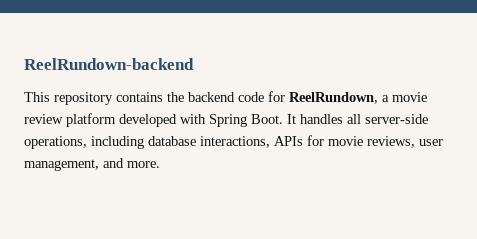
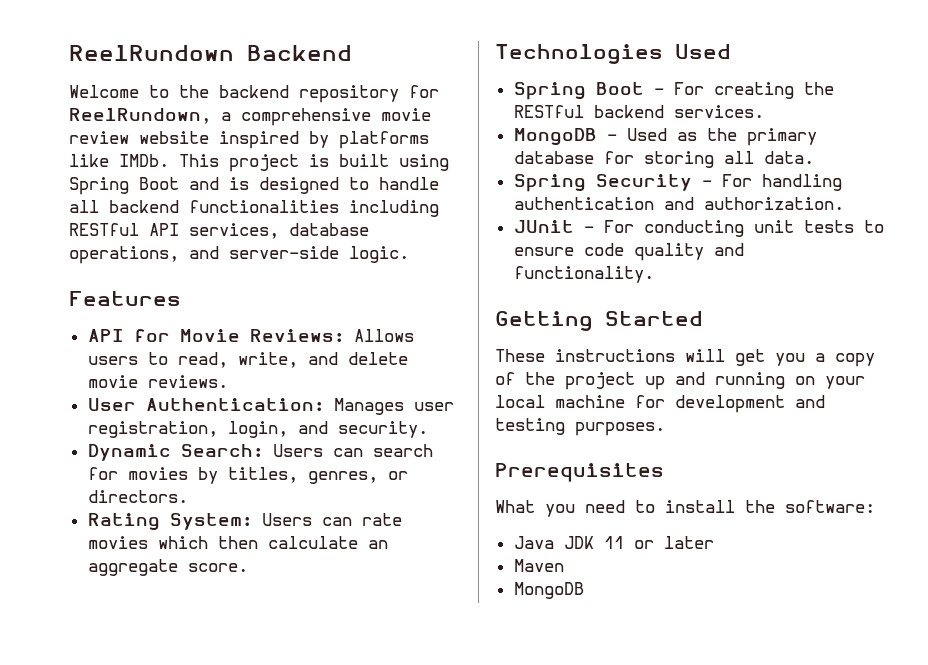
- ReelRundown-backend
- This repository contains the backend code for ReelRundown, a movie review platform developed with Spring Boot. It handles all server-side operations, including database interactions, APIs for movie reviews, user management, and more.
+ ReelRundown Backend
+ Welcome to the backend repository for ReelRundown, a comprehensive movie review website inspired by platforms like IMDb. This project is built using Spring Boot and is designed to handle all backend functionalities including RESTful API services, database operations, and server-side logic.
+ Features
+ API for Movie Reviews: Allows users to read, write, and delete movie reviews.
+ User Authentication: Manages user registration, login, and security.
+ Dynamic Search: Users can search for movies by titles, genres, or directors.
+ Rating System: Users can rate movies which then calculate an aggregate score.
+ Technologies Used
+ Spring Boot - For creating the RESTful backend services.
+ MongoDB - Used as the primary database for storing all data.
+ Spring Security - For handling authentication and authorization.
+ JUnit - For conducting unit tests to ensure code quality and functionality.
+ Getting Started
+ These instructions will get you a copy of the project up and running on your local machine for development and testing purposes.
+ Prerequisites
+ What you need to install the software:
+ Java JDK 11 or later
+ Maven
+ MongoDB

